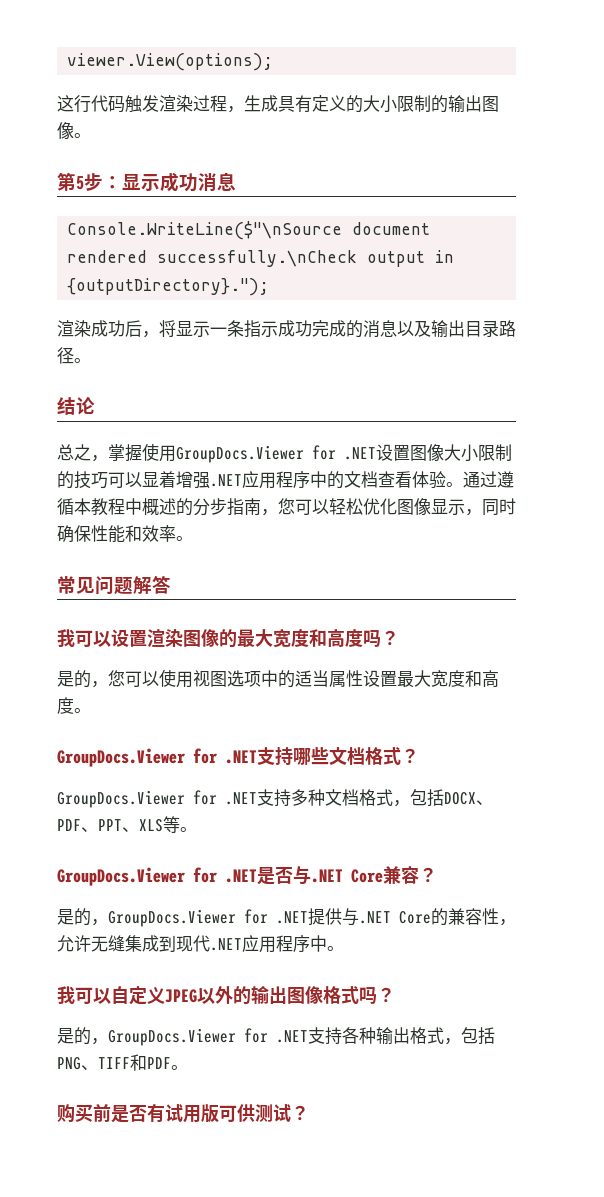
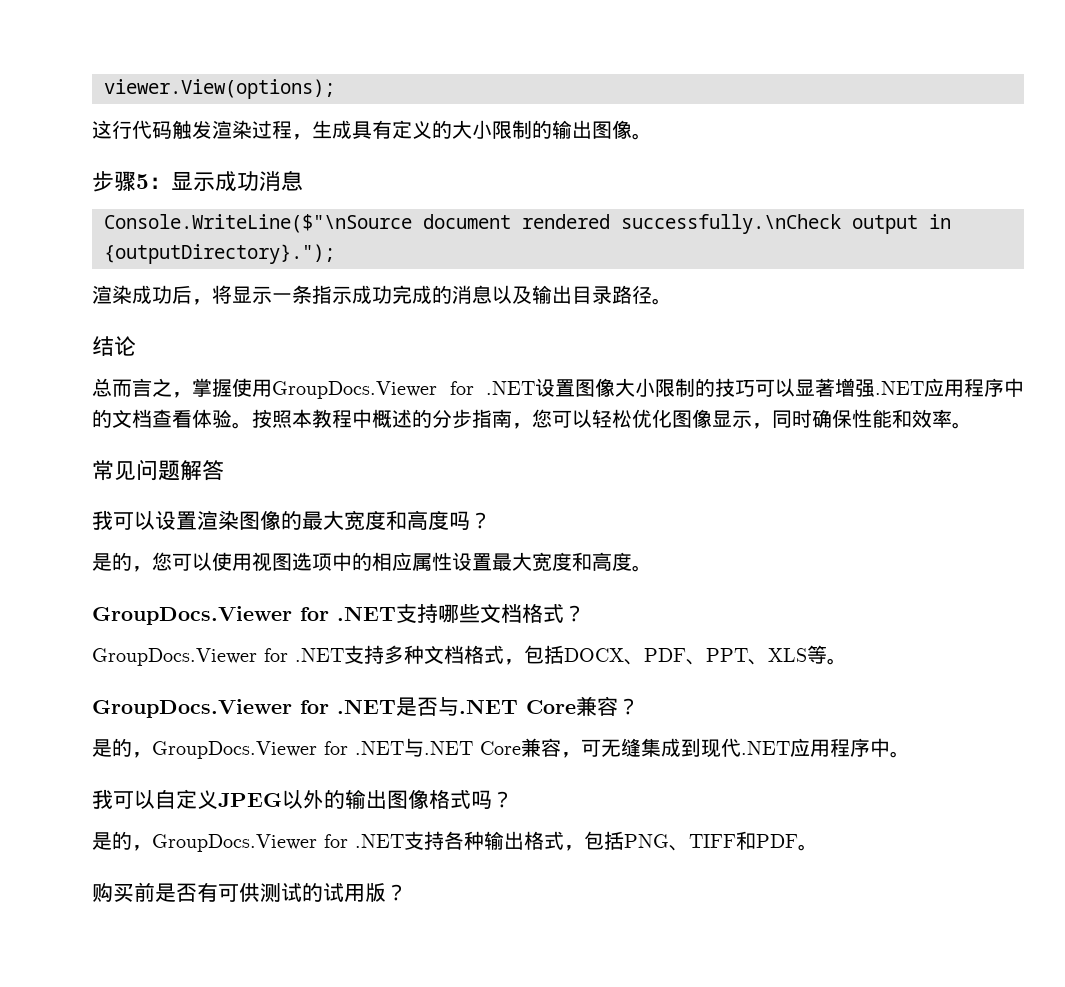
- 第5步：显示成功消息
+ 步骤5：显示成功消息
- 总之，掌握使用GroupDocs.Viewer for .NET设置图像大小限制的技巧可以显着增强.NET应用程序中的文档查看体验。
+ 总而言之，掌握使用GroupDocs.Viewer for .NET设置图像大小限制的技巧可以显著增强.NET应用程序中的文档查看体验。
- 通过遵循本教程中概述的分步指南，您可以轻松优化图像显示，同时确保性能和效率。
+ 按照本教程中概述的分步指南，您可以轻松优化图像显示，同时确保性能和效率。
- 是的，您可以使用视图选项中的适当属性设置最大宽度和高度。
+ 是的，您可以使用视图选项中的相应属性设置最大宽度和高度。
- 是的，GroupDocs.Viewer for .NET提供与.NET Core的兼容性，允许无缝集成到现代.NET应用程序中。
+ 是的，GroupDocs.Viewer for .NET与.NET Core兼容，可无缝集成到现代.NET应用程序中。
- 购买前是否有试用版可供测试？
+ 购买前是否有可供测试的试用版？

